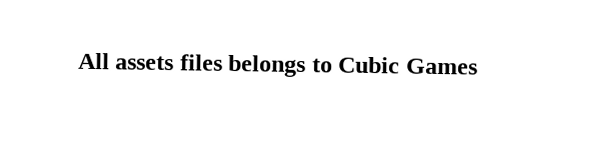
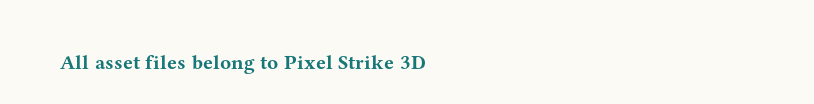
- All assets files belongs to Cubic Games
+ All asset files belong to Pixel Strike 3D

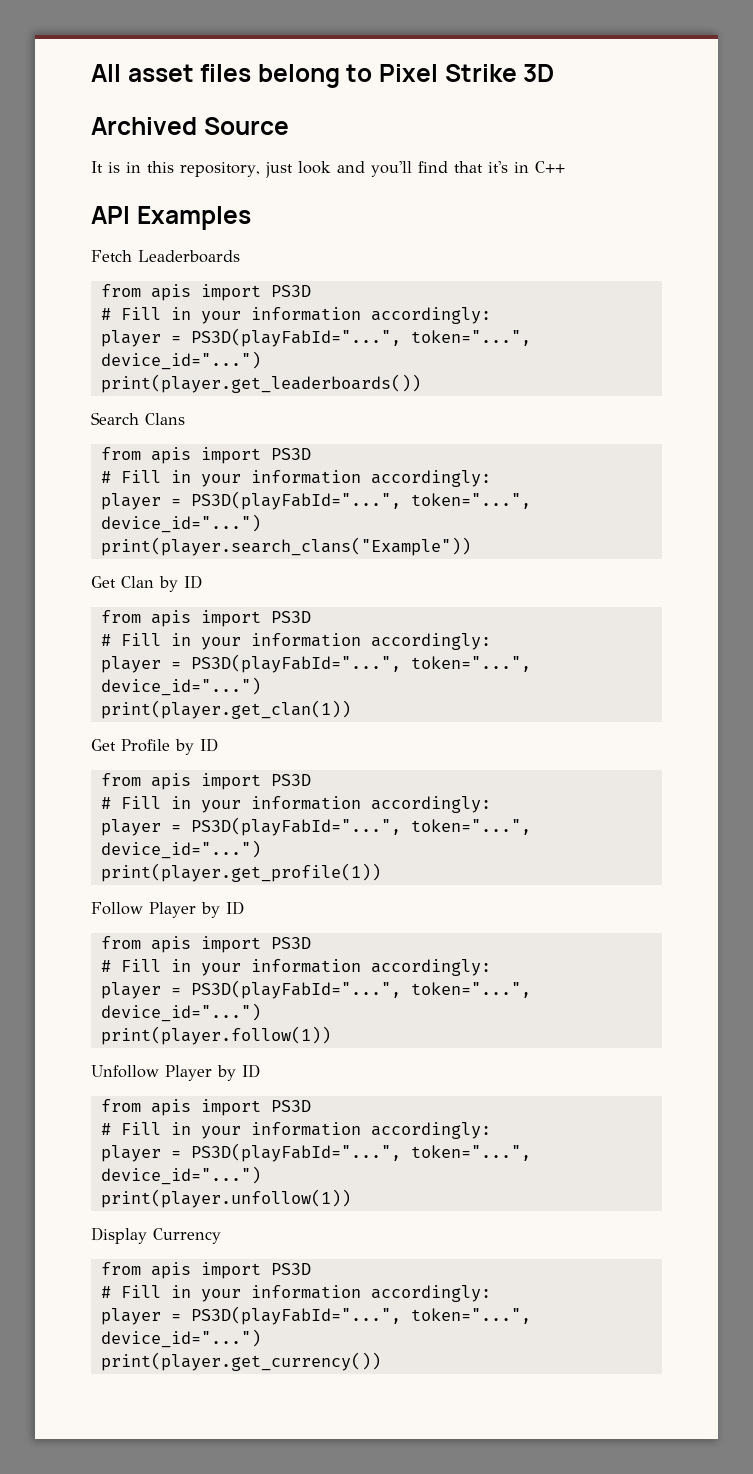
+ Archived Source
+ It is in this repository, just look and you'll find that it's in C++
+ API Examples
+ Fetch Leaderboards
+ from apis import PS3D
+ # Fill in your information accordingly:
+ player = PS3D(playFabId="...", token="...", device_id="...")
+ print(player.get_leaderboards())
+ Search Clans
+ from apis import PS3D
+ # Fill in your information accordingly:
+ player = PS3D(playFabId="...", token="...", device_id="...")
+ print(player.search_clans("Example"))
+ Get Clan by ID
+ from apis import PS3D
+ # Fill in your information accordingly:
+ player = PS3D(playFabId="...", token="...", device_id="...")
+ print(player.get_clan(1))
+ Get Profile by ID
+ from apis import PS3D
+ # Fill in your information accordingly:
+ player = PS3D(playFabId="...", token="...", device_id="...")
+ print(player.get_profile(1))
+ Follow Player by ID
+ from apis import PS3D
+ # Fill in your information accordingly:
+ player = PS3D(playFabId="...", token="...", device_id="...")
+ print(player.follow(1))
+ Unfollow Player by ID
+ from apis import PS3D
+ # Fill in your information accordingly:
+ player = PS3D(playFabId="...", token="...", device_id="...")
+ print(player.unfollow(1))
+ Display Currency
+ from apis import PS3D
+ # Fill in your information accordingly:
+ player = PS3D(playFabId="...", token="...", device_id="...")
+ print(player.get_currency())

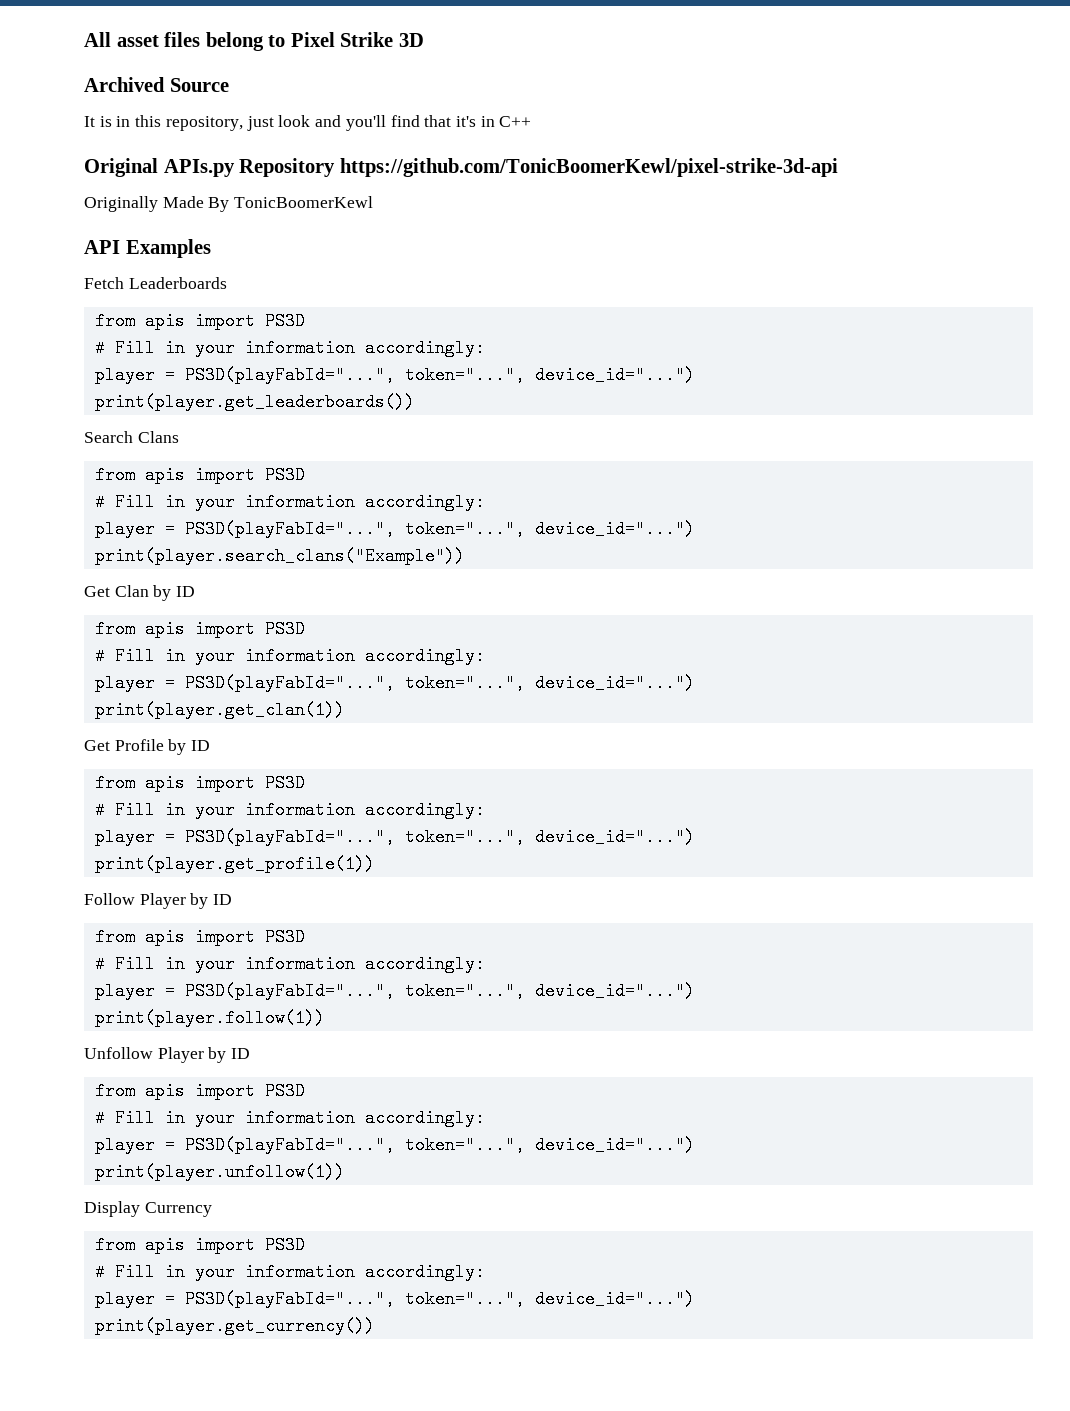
+ Original APIs.py Repository https://github.com/TonicBoomerKewl/pixel-strike-3d-api
+ Originally Made By TonicBoomerKewl

